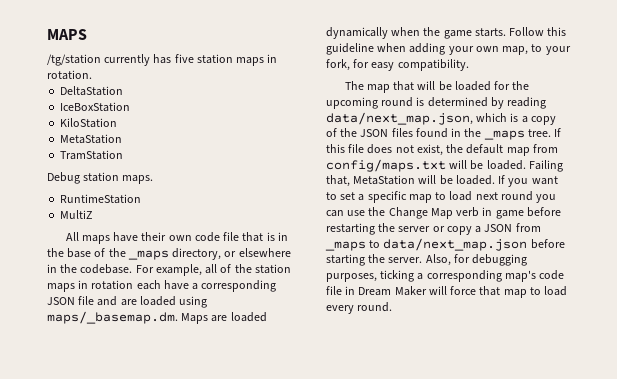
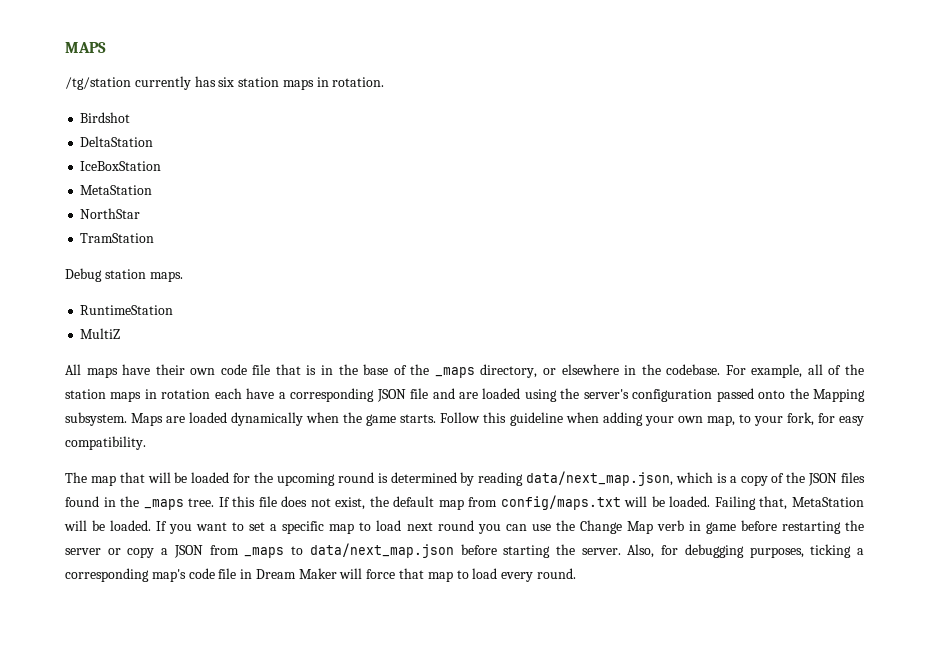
- /tg/station currently has five station maps in rotation.
+ /tg/station currently has six station maps in rotation.
+ Birdshot
  IceBoxStation
- KiloStation
  MetaStation
+ NorthStar
- For example, all of the station maps in rotation each have a corresponding JSON file and are loaded using maps/_basemap.dm. Maps are loaded dynamically when the game starts.
+ For example, all of the station maps in rotation each have a corresponding JSON file and are loaded using the server's configuration passed onto the Mapping subsystem. Maps are loaded dynamically when the game starts.

